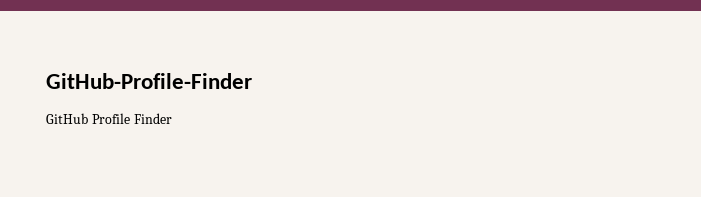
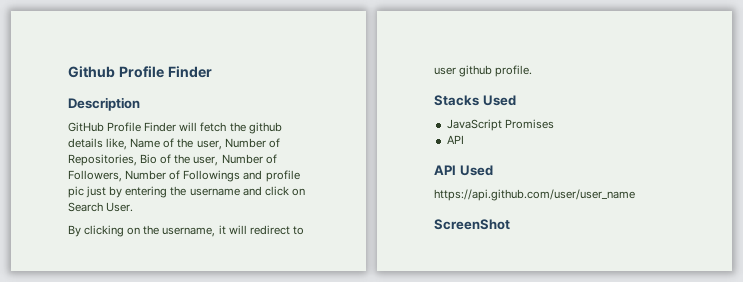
- GitHub-Profile-Finder
+ Github Profile Finder
+ Description
- GitHub Profile Finder
+ GitHub Profile Finder will fetch the github details like, Name of the user, Number of Repositories, Bio of the user, Number of Followers, Number of Followings and profile pic just by entering the username and click on Search User.
+ By clicking on the username, it will redirect to user github profile.
+ Stacks Used
+ JavaScript Promises
+ API
+ API Used
+ https://api.github.com/user/user_name
+ ScreenShot

